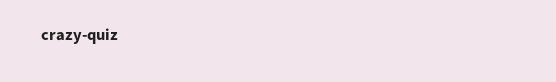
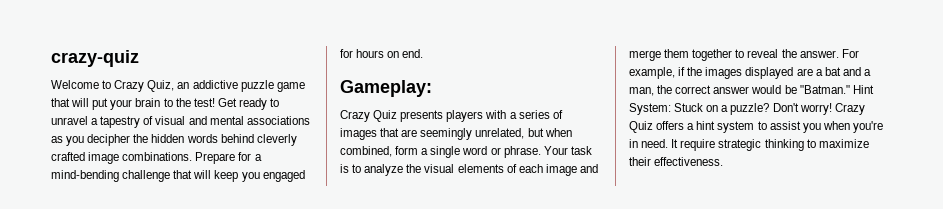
+ Welcome to Crazy Quiz, an addictive puzzle game that will put your brain to the test! Get ready to unravel a tapestry of visual and mental associations as you decipher the hidden words behind cleverly crafted image combinations. Prepare for a mind-bending challenge that will keep you engaged for hours on end.
+ Gameplay:
+ Crazy Quiz presents players with a series of images that are seemingly unrelated, but when combined, form a single word or phrase. Your task is to analyze the visual elements of each image and merge them together to reveal the answer. For example, if the images displayed are a bat and a man, the correct answer would be "Batman." Hint System: Stuck on a puzzle? Don't worry! Crazy Quiz offers a hint system to assist you when you're in need. It require strategic thinking to maximize their effectiveness.

